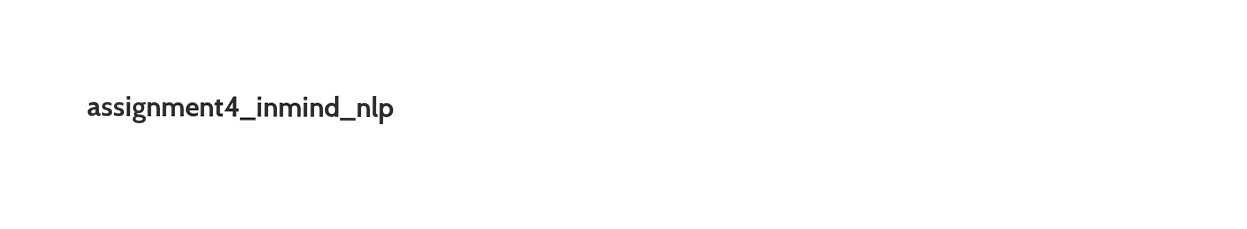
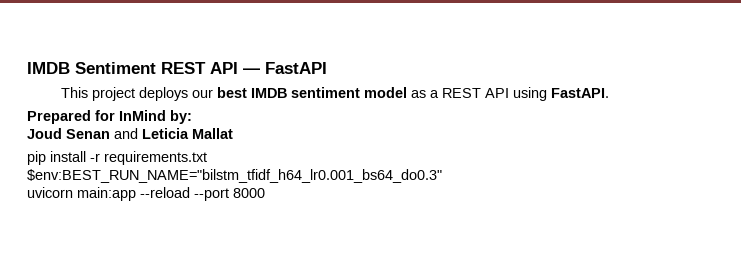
- assignment4_inmind_nlp
+ IMDB Sentiment REST API — FastAPI
+ This project deploys our best IMDB sentiment model as a REST API using FastAPI.
+ Prepared for InMind by:
+ Joud Senan and Leticia Mallat
+ pip install -r requirements.txt
+ $env:BEST_RUN_NAME="bilstm_tfidf_h64_lr0.001_bs64_do0.3"
+ uvicorn main:app --reload --port 8000

